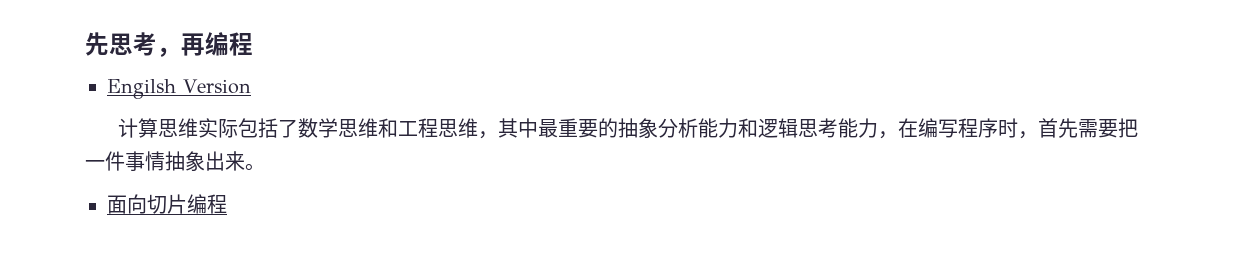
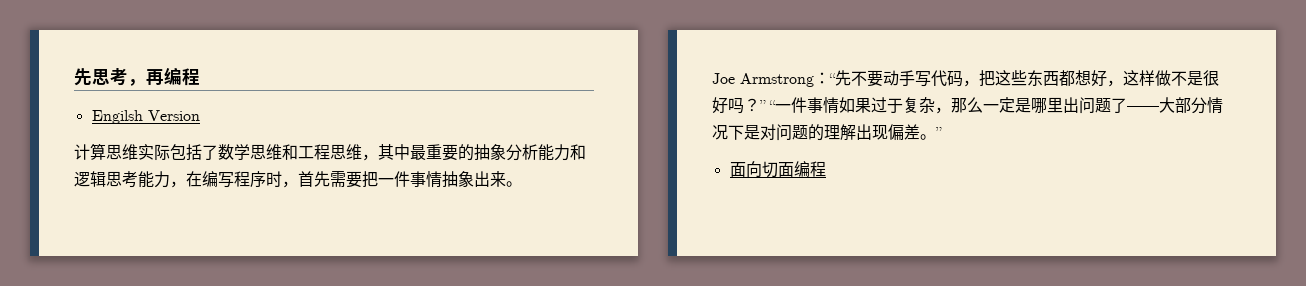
+ Joe Armstrong：“先不要动手写代码，把这些东西都想好，这样做不是很好吗？” “一件事情如果过于复杂，那么一定是哪里出问题了——大部分情况下是对问题的理解出现偏差。”
- 面向切片编程
+ 面向切面编程

